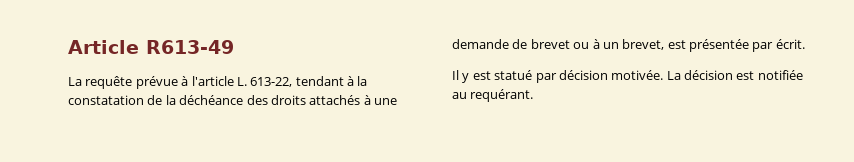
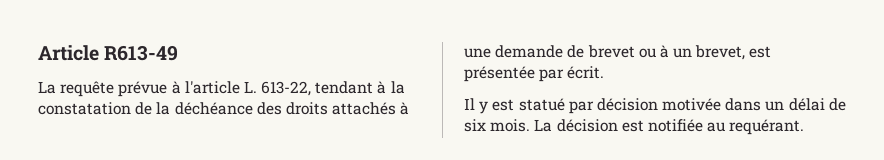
- Il y est statué par décision motivée.
+ Il y est statué par décision motivée dans un délai de six mois.

